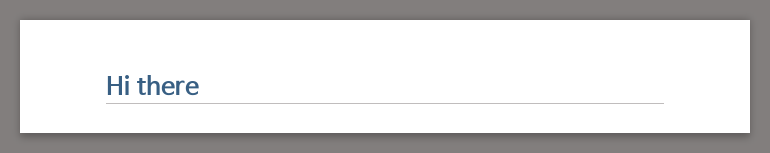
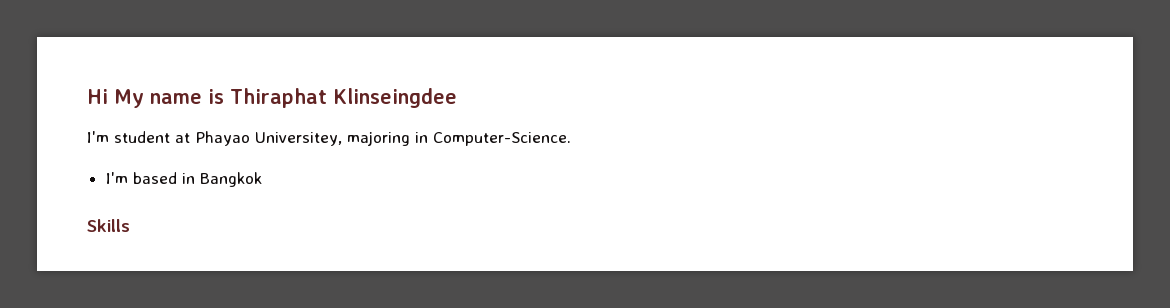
- Hi there
+ Hi My name is Thiraphat Klinseingdee
+ I'm student at Phayao Universitey, majoring in Computer-Science.
+ I'm based in Bangkok
+ Skills

